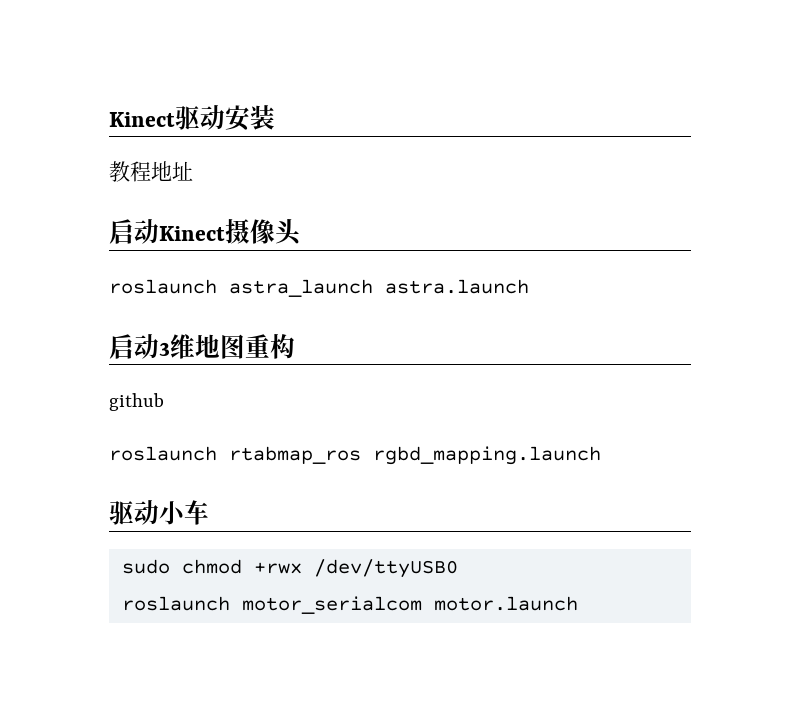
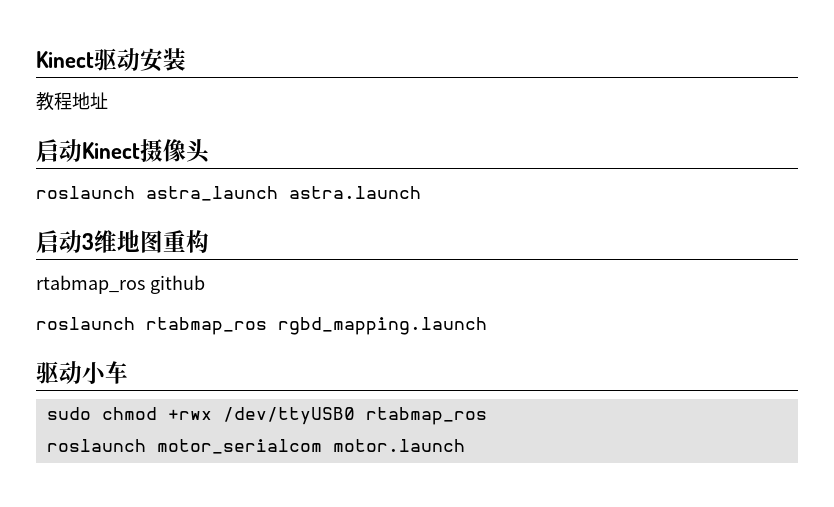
- github
+ rtabmap_ros github
- sudo chmod +rwx /dev/ttyUSB0
+ sudo chmod +rwx /dev/ttyUSB0 rtabmap_ros

